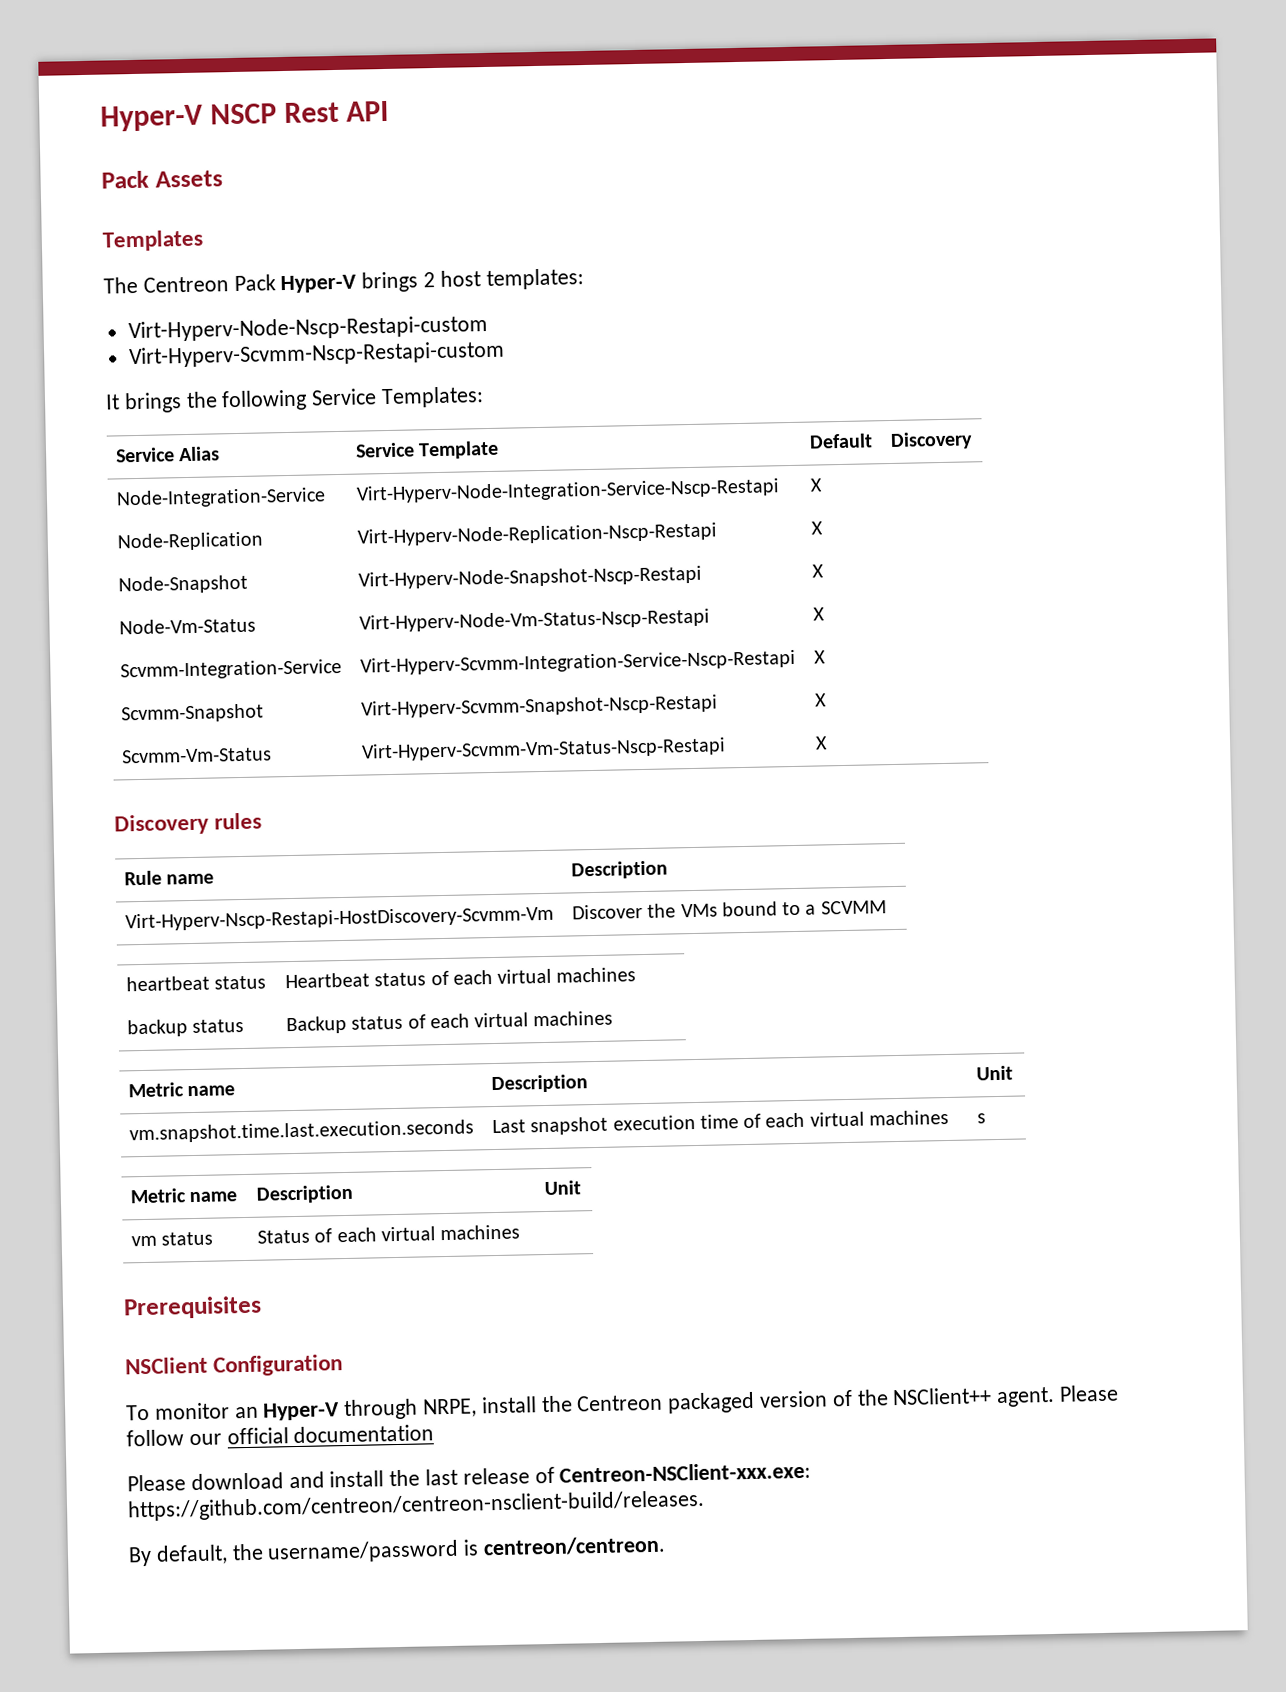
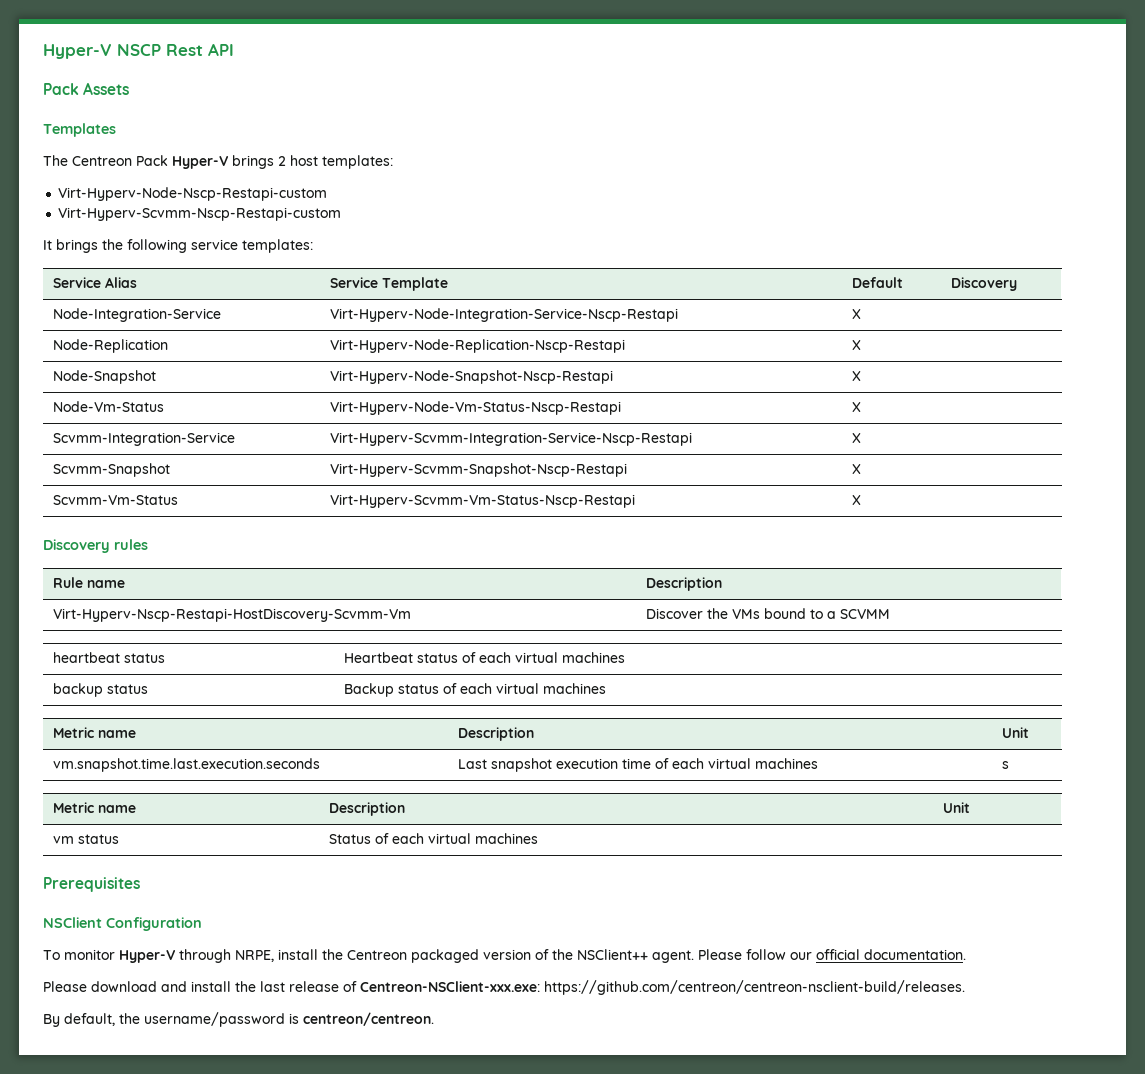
- It brings the following Service Templates:
+ It brings the following service templates:
- To monitor an Hyper-V through NRPE, install the Centreon packaged version of the NSClient++ agent.
+ To monitor Hyper-V through NRPE, install the Centreon packaged version of the NSClient++ agent.
- Please follow our official documentation
+ Please follow our official documentation.

